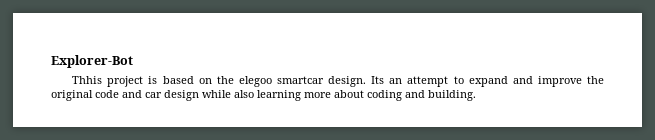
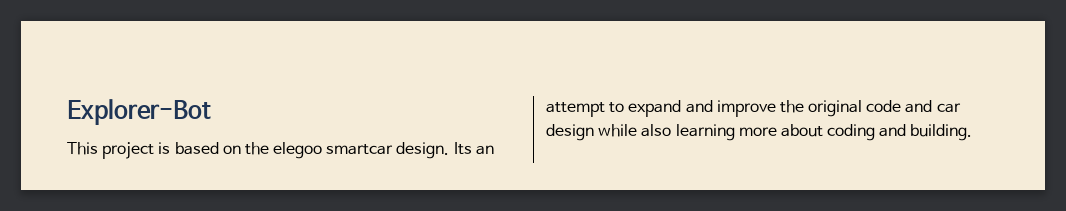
- Thhis project is based on the elegoo smartcar design.
+ This project is based on the elegoo smartcar design.

